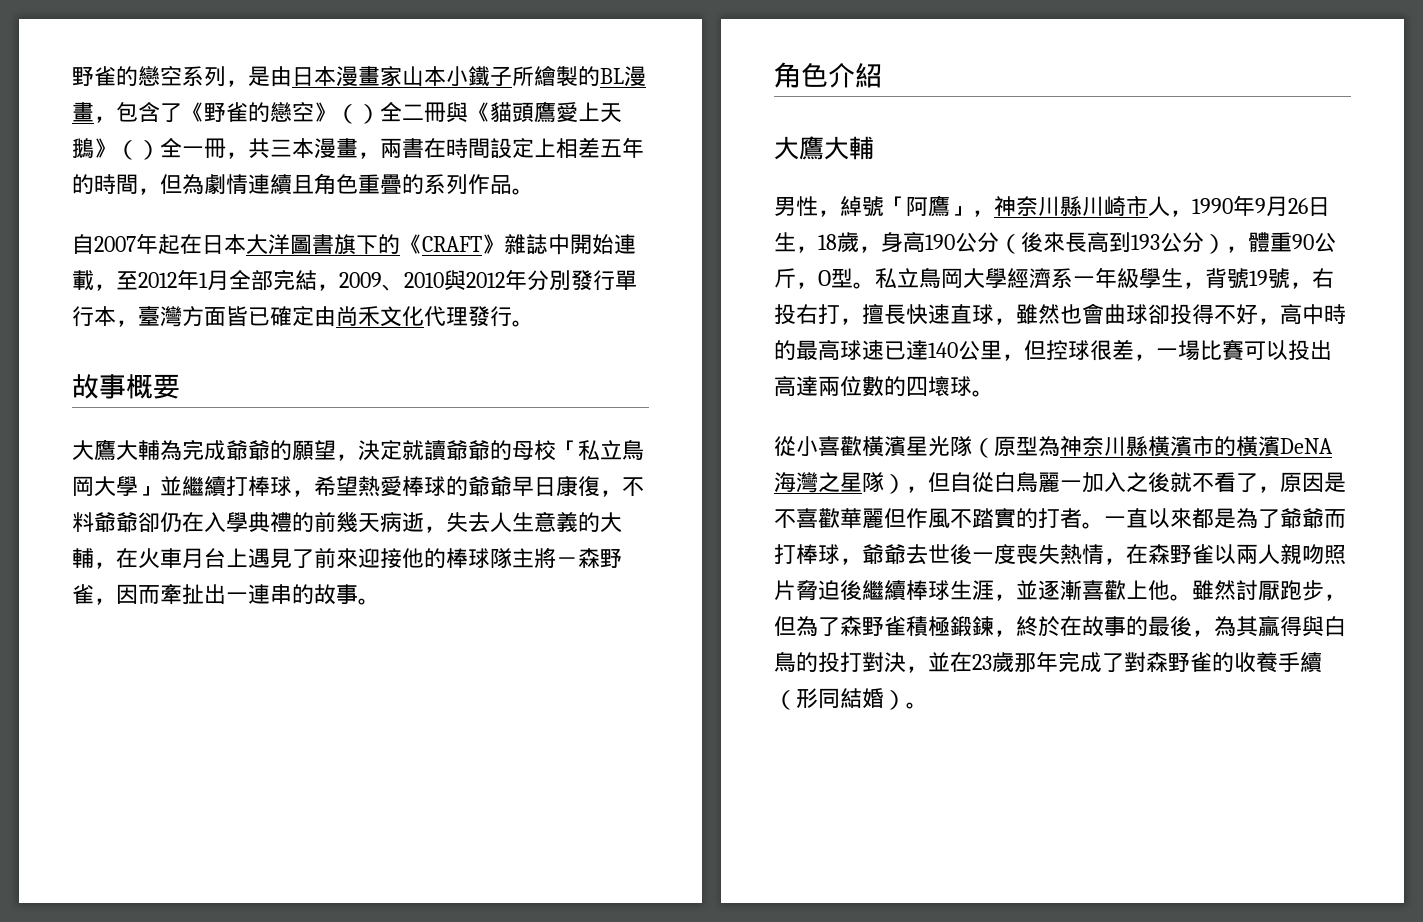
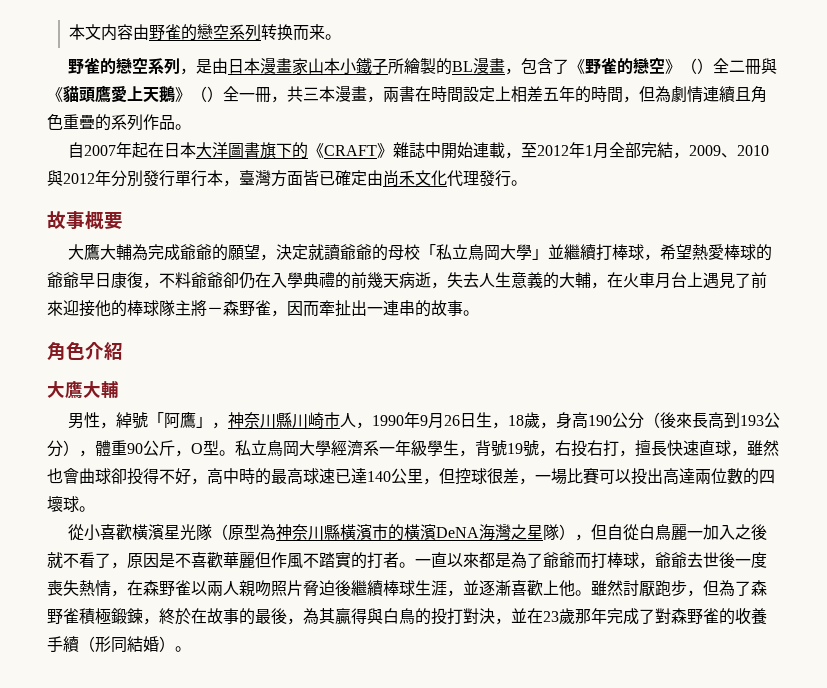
+ 本文内容由野雀的戀空系列转换而来。

